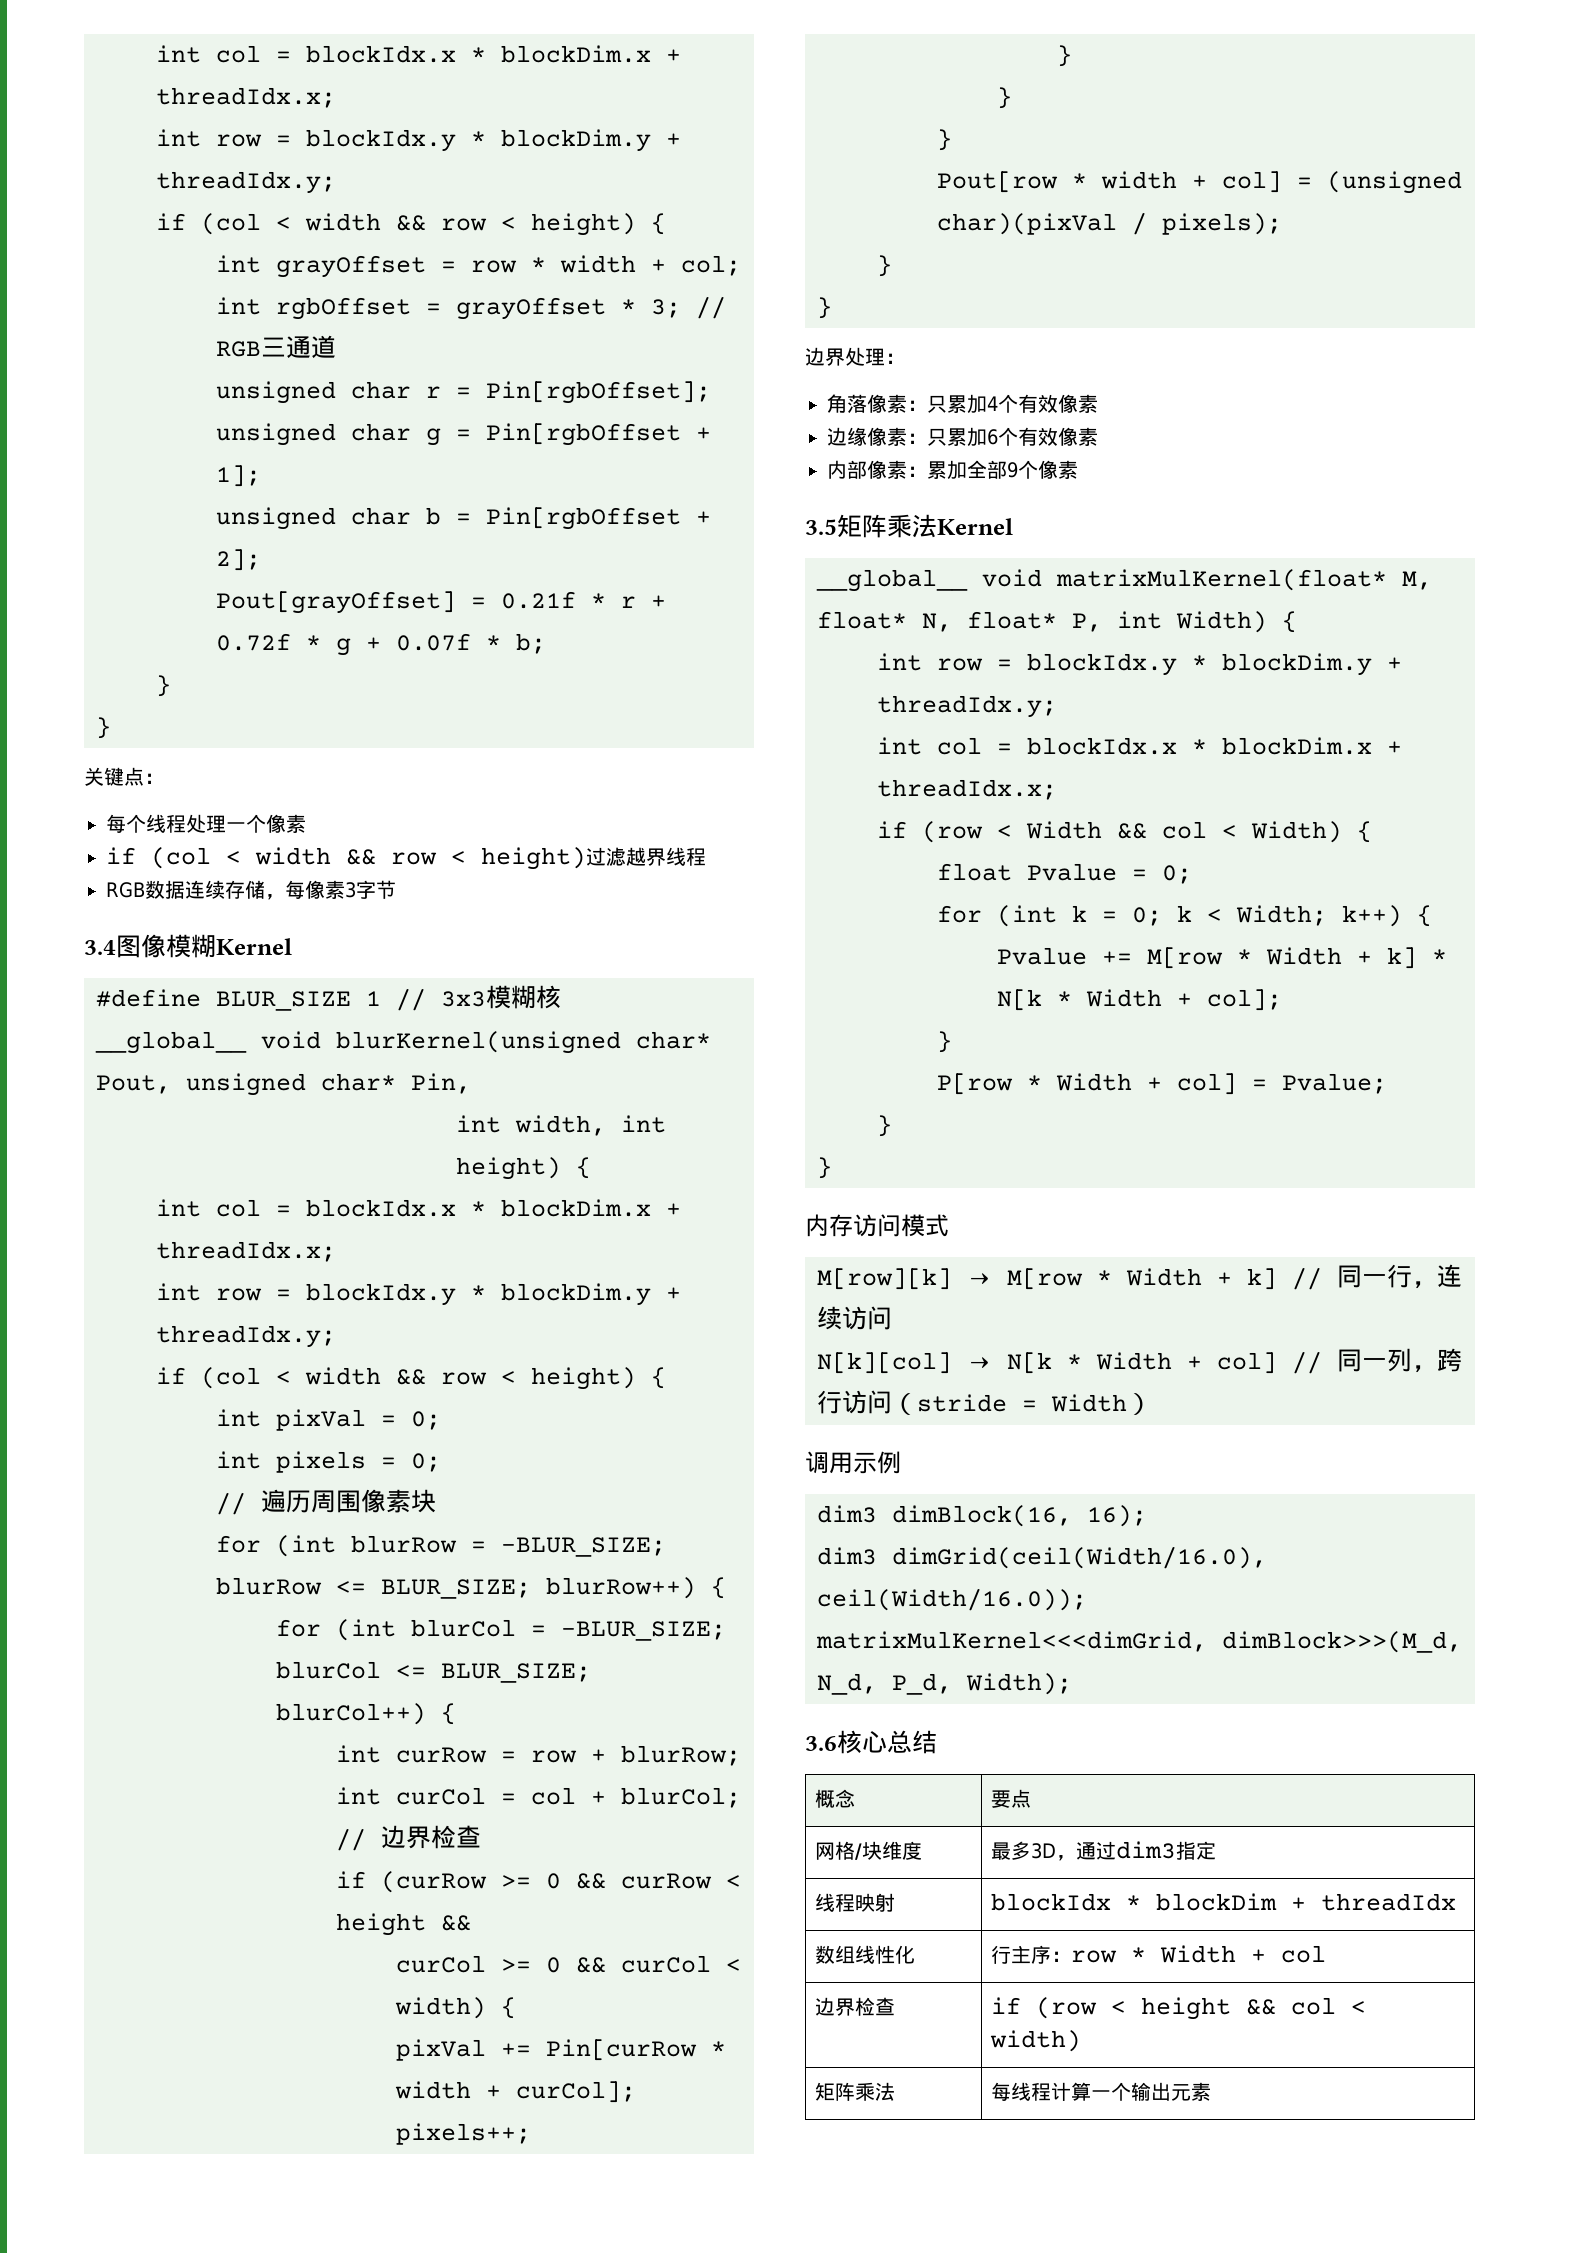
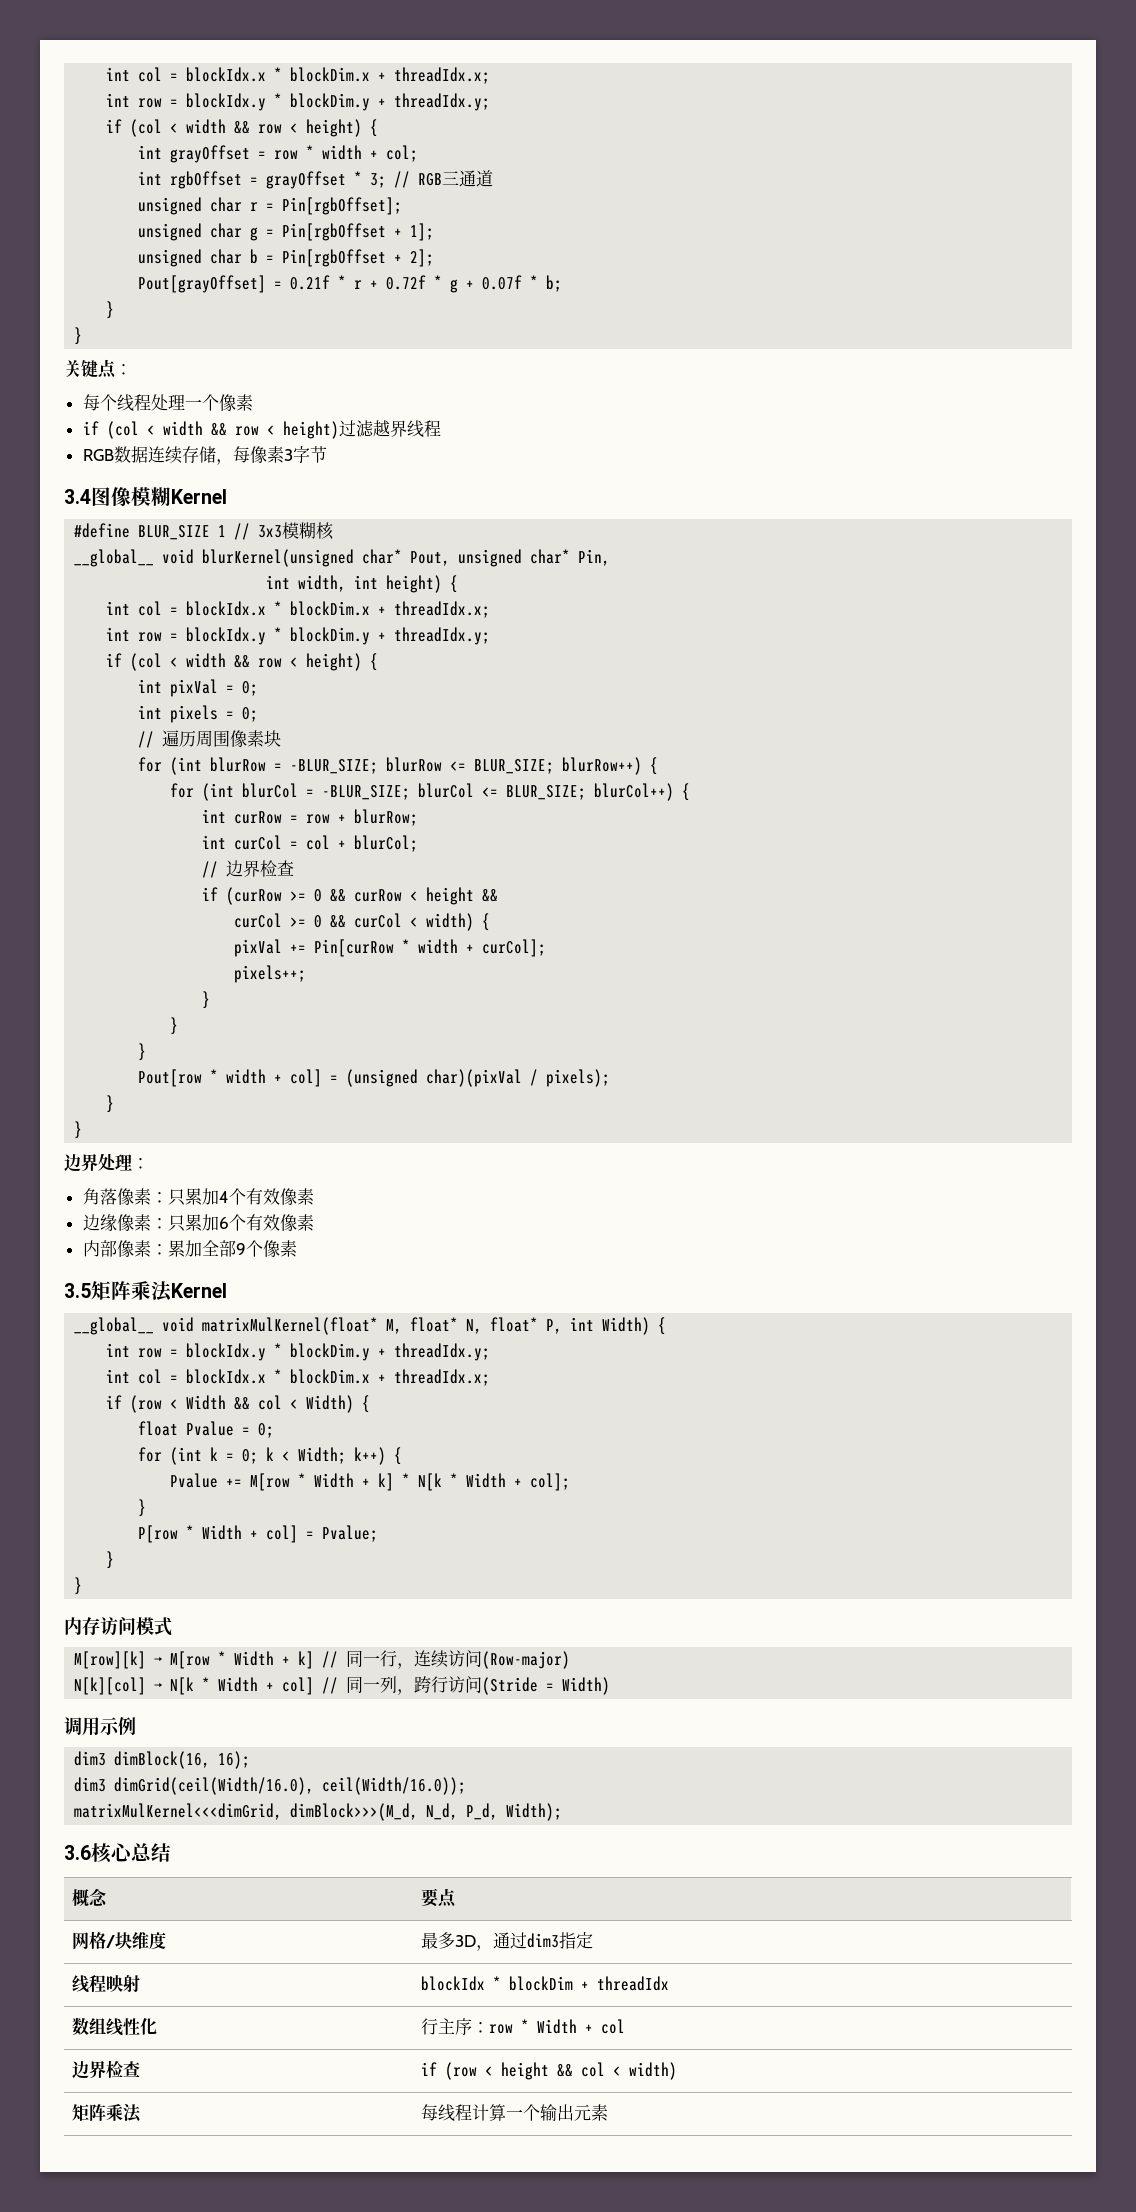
- M[row][k] → M[row * Width + k] // 同一行，连续访问
+ M[row][k] → M[row * Width + k] // 同一行，连续访问(Row-major)
- N[k][col] → N[k * Width + col] // 同一列，跨行访问（stride = Width）
+ N[k][col] → N[k * Width + col] // 同一列，跨行访问(Stride = Width)

